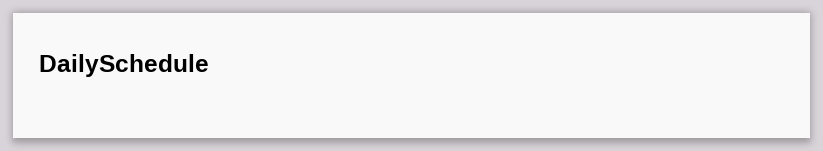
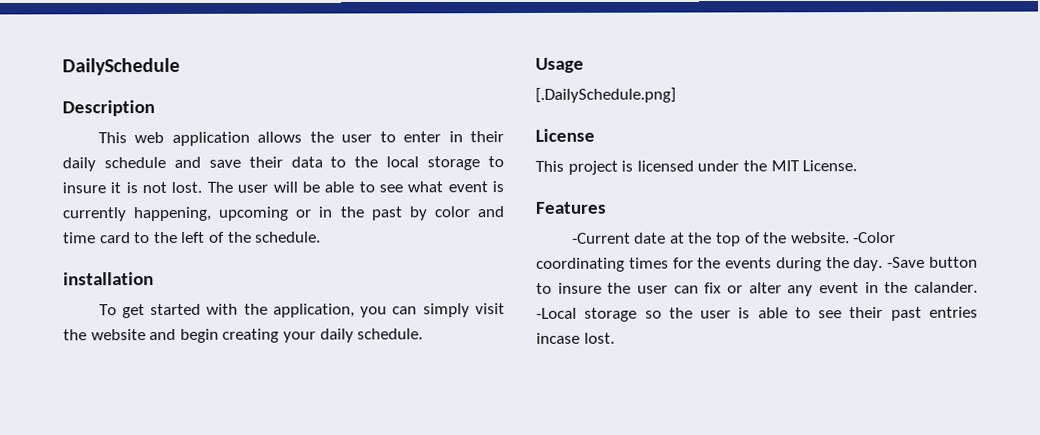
+ Description
+ This web application allows the user to enter in their daily schedule and save their data to the local storage to insure it is not lost. The user will be able to see what event is currently happening, upcoming or in the past by color and time card to the left of the schedule.
+ installation
+ To get started with the application, you can simply visit the website and begin creating your daily schedule.
+ Usage
+ [.DailySchedule.png]
+ License
+ This project is licensed under the MIT License.
+ Features
+ -Current date at the top of the website. -Color coordinating times for the events during the day. -Save button to insure the user can fix or alter any event in the calander. -Local storage so the user is able to see their past entries incase lost.

